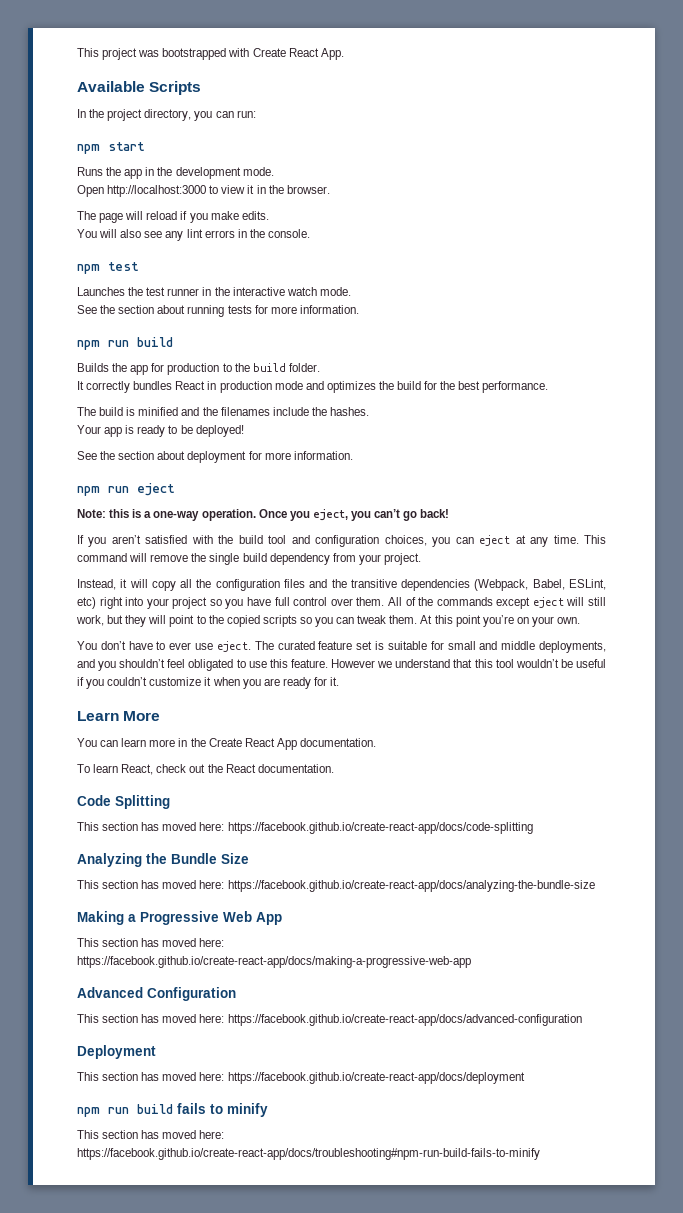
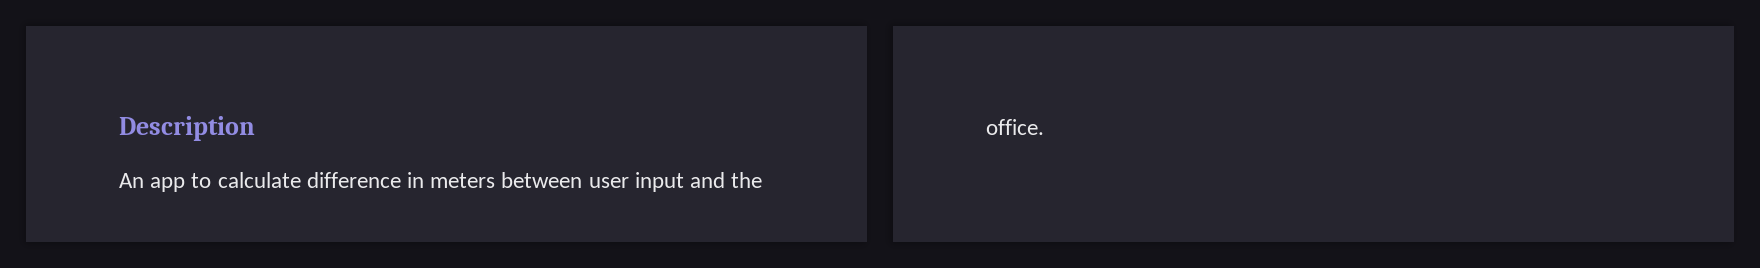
- This project was bootstrapped with Create React App.
- Available Scripts
- In the project directory, you can run:
- npm start
- Runs the app in the development mode.
- Open http://localhost:3000 to view it in the browser.
- The page will reload if you make edits.
- You will also see any lint errors in the console.
- npm test
- Launches the test runner in the interactive watch mode.
- See the section about running tests for more information.
- npm run build
- Builds the app for production to the build folder.
- It correctly bundles React in production mode and optimizes the build for the best performance.
- The build is minified and the filenames include the hashes.
- Your app is ready to be deployed!
- See the section about deployment for more information.
- npm run eject
- Note: this is a one-way operation. Once you eject, you can’t go back!
- If you aren’t satisfied with the build tool and configuration choices, you can eject at any time. This command will remove the single build dependency from your project.
- Instead, it will copy all the configuration files and the transitive dependencies (Webpack, Babel, ESLint, etc) right into your project so you have full control over them. All of the commands except eject will still work, but they will point to the copied scripts so you can tweak them. At this point you’re on your own.
- You don’t have to ever use eject. The curated feature set is suitable for small and middle deployments, and you shouldn’t feel obligated to use this feature. However we understand that this tool wouldn’t be useful if you couldn’t customize it when you are ready for it.
- Learn More
- You can learn more in the Create React App documentation.
- To learn React, check out the React documentation.
- Code Splitting
- This section has moved here: https://facebook.github.io/create-react-app/docs/code-splitting
- Analyzing the Bundle Size
- This section has moved here: https://facebook.github.io/create-react-app/docs/analyzing-the-bundle-size
- Making a Progressive Web App
- This section has moved here: https://facebook.github.io/create-react-app/docs/making-a-progressive-web-app
- Advanced Configuration
- This section has moved here: https://facebook.github.io/create-react-app/docs/advanced-configuration
- Deployment
- This section has moved here: https://facebook.github.io/create-react-app/docs/deployment
- npm run build fails to minify
- This section has moved here: https://facebook.github.io/create-react-app/docs/troubleshooting#npm-run-build-fails-to-minify
+ Description
+ An app to calculate difference in meters between user input and the office.

